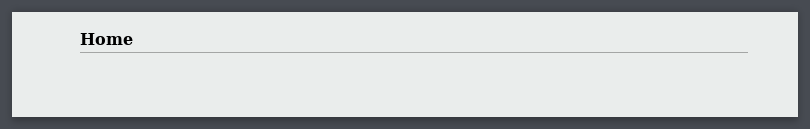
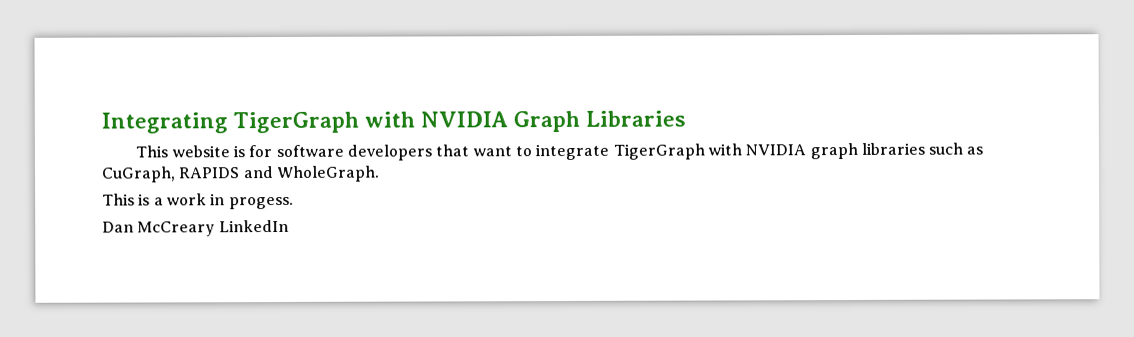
- Home
+ Integrating TigerGraph with NVIDIA Graph Libraries
+ This website is for software developers that want to integrate TigerGraph with NVIDIA graph libraries such as CuGraph, RAPIDS and WholeGraph.
+ This is a work in progess.
+ Dan McCreary LinkedIn

